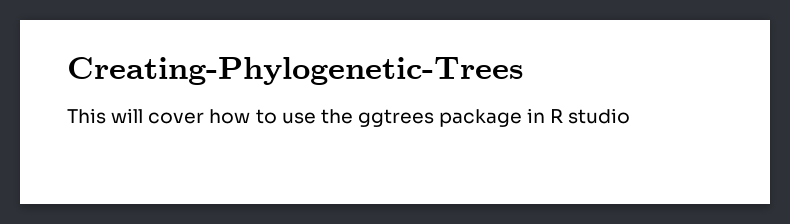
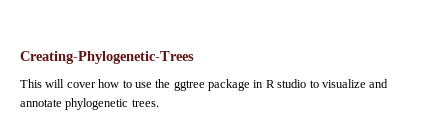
- This will cover how to use the ggtrees package in R studio
+ This will cover how to use the ggtree package in R studio to visualize and annotate phylogenetic trees.

